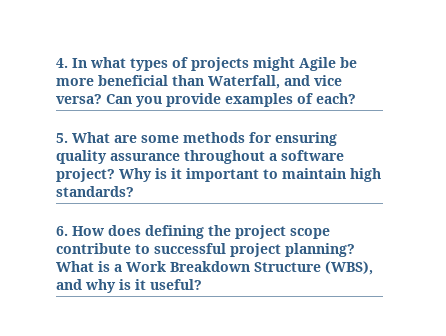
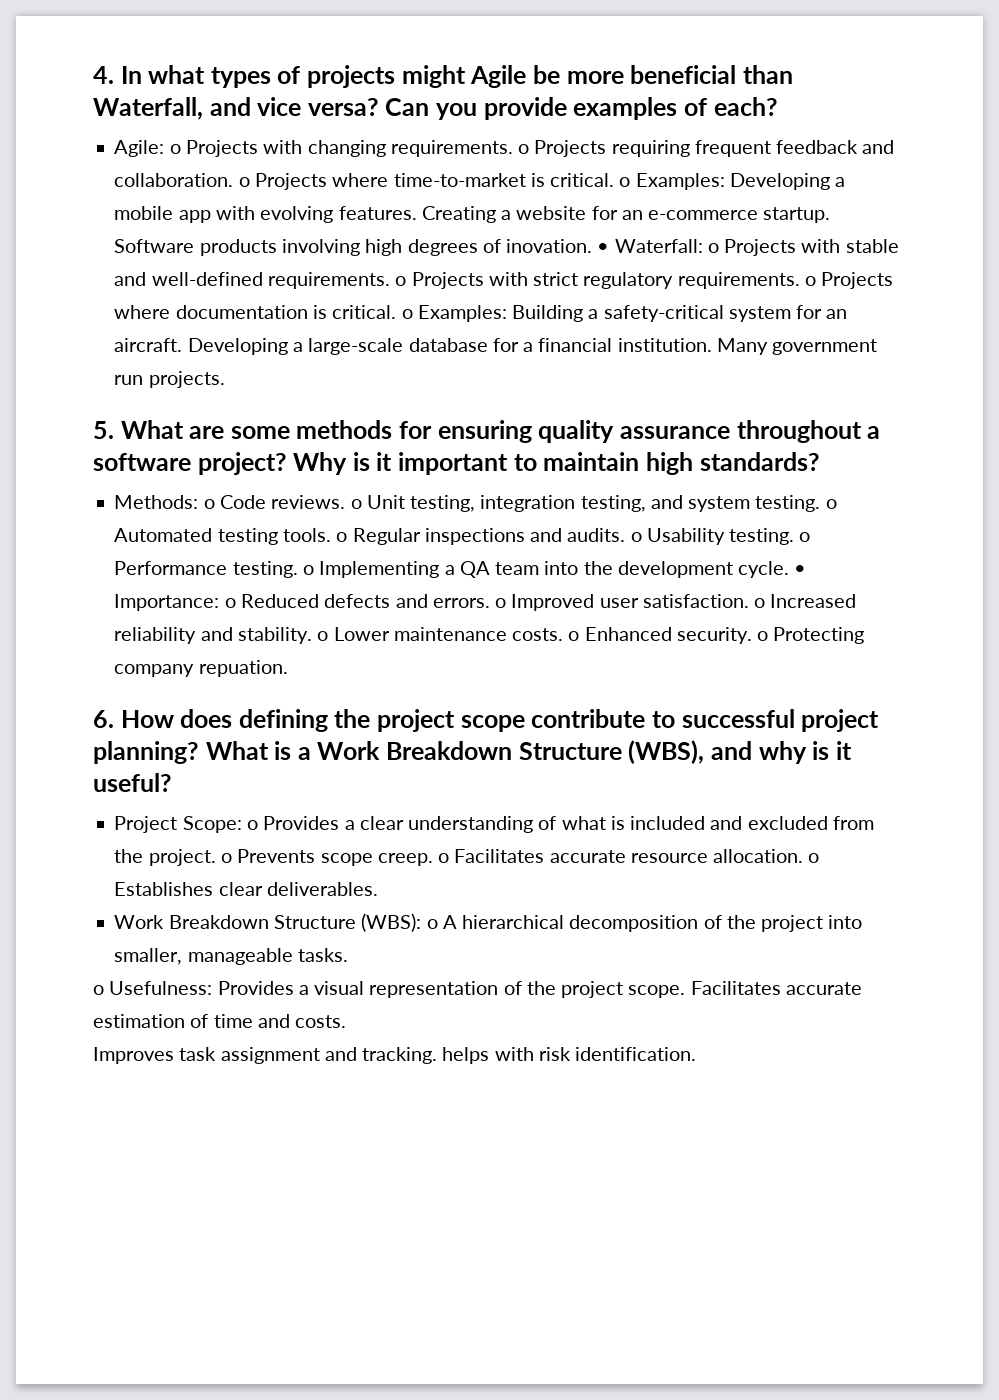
+ Agile: o Projects with changing requirements. o Projects requiring frequent feedback and collaboration. o Projects where time-to-market is critical. o Examples: Developing a mobile app with evolving features. Creating a website for an e-commerce startup. Software products involving high degrees of inovation. • Waterfall: o Projects with stable and well-defined requirements. o Projects with strict regulatory requirements. o Projects where documentation is critical. o Examples: Building a safety-critical system for an aircraft. Developing a large-scale database for a financial institution. Many government run projects.
+ Methods: o Code reviews. o Unit testing, integration testing, and system testing. o Automated testing tools. o Regular inspections and audits. o Usability testing. o Performance testing. o Implementing a QA team into the development cycle. • Importance: o Reduced defects and errors. o Improved user satisfaction. o Increased reliability and stability. o Lower maintenance costs. o Enhanced security. o Protecting company repuation.
+ Project Scope: o Provides a clear understanding of what is included and excluded from the project. o Prevents scope creep. o Facilitates accurate resource allocation. o Establishes clear deliverables.
+ Work Breakdown Structure (WBS): o A hierarchical decomposition of the project into smaller, manageable tasks.
+ o Usefulness: Provides a visual representation of the project scope. Facilitates accurate estimation of time and costs.
+ Improves task assignment and tracking. helps with risk identification.

